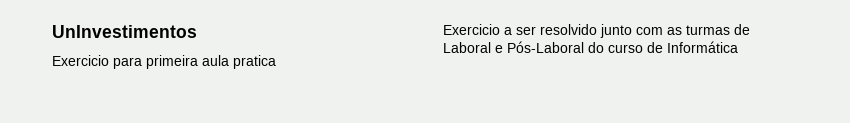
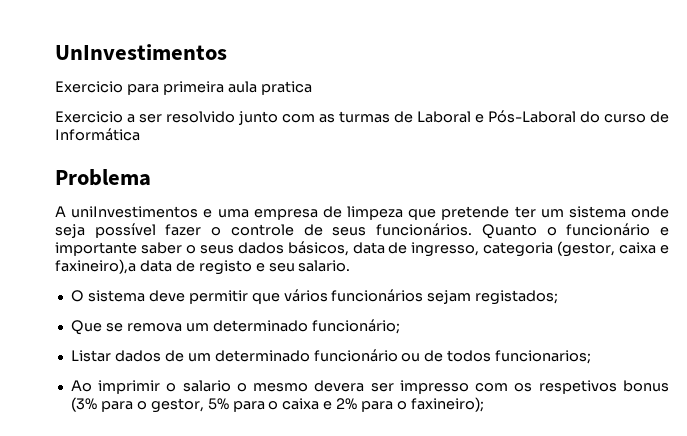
+ Problema
+ A uniInvestimentos e uma empresa de limpeza que pretende ter um sistema onde seja possível fazer o controle de seus funcionários. Quanto o funcionário e importante saber o seus dados básicos, data de ingresso, categoria (gestor, caixa e faxineiro),a data de registo e seu salario.
+ O sistema deve permitir que vários funcionários sejam registados;
+ Que se remova um determinado funcionário;
+ Listar dados de um determinado funcionário ou de todos funcionarios;
+ Ao imprimir o salario o mesmo devera ser impresso com os respetivos bonus (3% para o gestor, 5% para o caixa e 2% para o faxineiro);

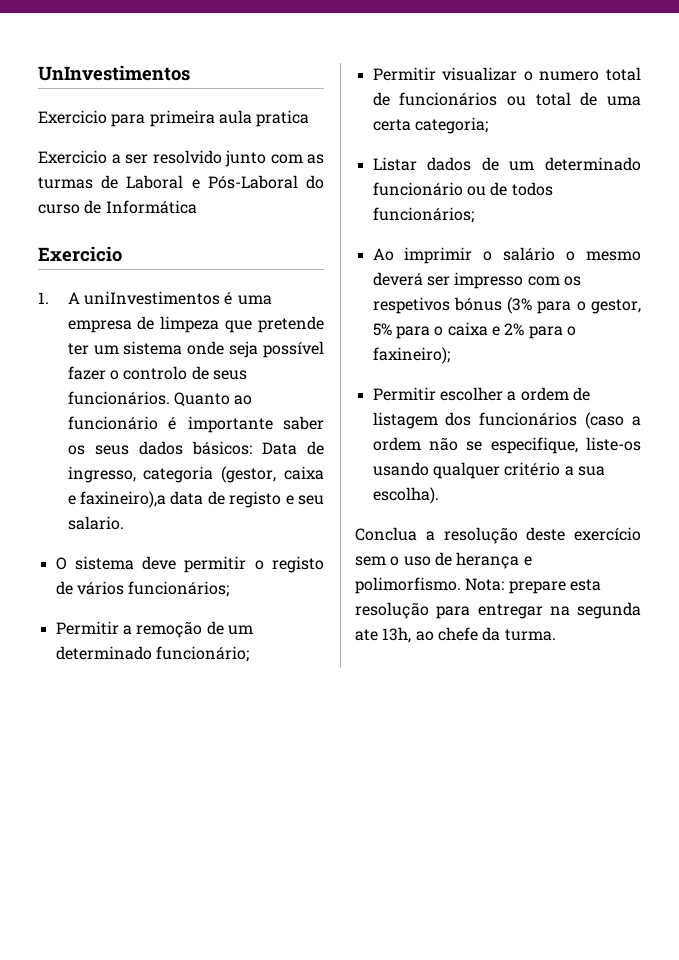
  Exercicio a ser resolvido junto com as turmas de Laboral e Pós-Laboral do curso de Informática
- Problema
- A uniInvestimentos e uma empresa de limpeza que pretende ter um sistema onde seja possível fazer o controle de seus funcionários.
+ Exercicio
+ 1. A uniInvestimentos é uma empresa de limpeza que pretende ter um sistema onde seja possível fazer o controlo de seus funcionários.
- Quanto o funcionário e importante saber o seus dados básicos, data de ingresso, categoria (gestor, caixa e faxineiro),a data de registo e seu salario.
+ Quanto ao funcionário é importante saber os seus dados básicos: Data de ingresso, categoria (gestor, caixa e faxineiro),a data de registo e seu salario.
- O sistema deve permitir que vários funcionários sejam registados;
- Que se remova um determinado funcionário;
+ O sistema deve permitir o registo de vários funcionários;
+ Permitir a remoção de um determinado funcionário;
+ Permitir visualizar o numero total de funcionários ou total de uma certa categoria;
- Listar dados de um determinado funcionário ou de todos funcionarios;
+ Listar dados de um determinado funcionário ou de todos funcionários;
- Ao imprimir o salario o mesmo devera ser impresso com os respetivos bonus (3% para o gestor, 5% para o caixa e 2% para o faxineiro);
+ Ao imprimir o salário o mesmo deverá ser impresso com os respetivos bónus (3% para o gestor, 5% para o caixa e 2% para o faxineiro);
+ Permitir escolher a ordem de listagem dos funcionários (caso a ordem não se especifique, liste-os usando qualquer critério a sua escolha).
+ Conclua a resolução deste exercício sem o uso de herança e polimorfismo. Nota: prepare esta resolução para entregar na segunda ate 13h, ao chefe da turma.

